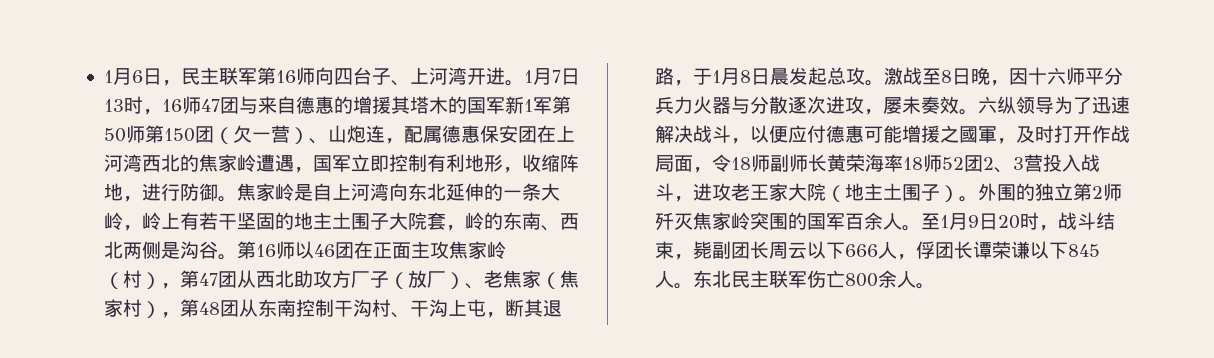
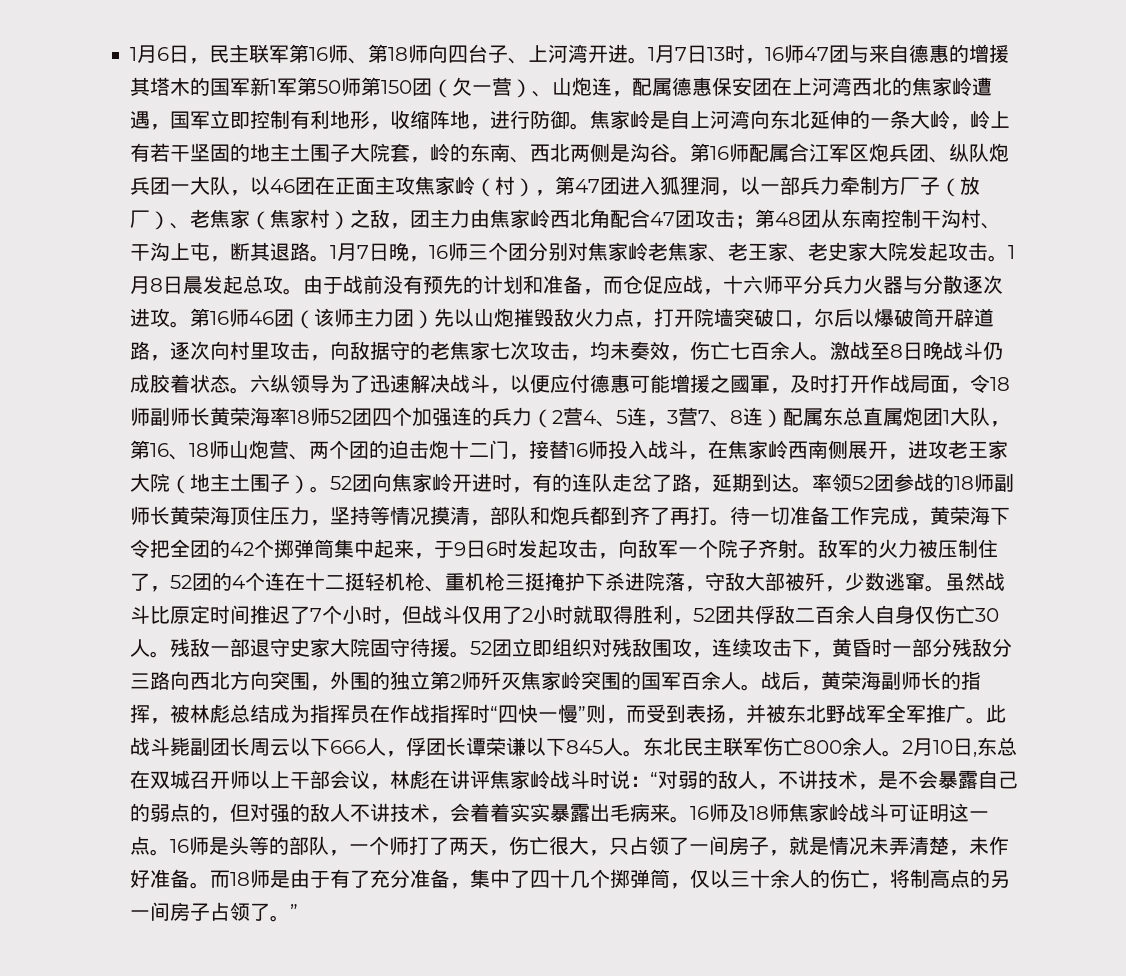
- 1月6日，民主联军第16师向四台子、上河湾开进。
+ 1月6日，民主联军第16师、第18师向四台子、上河湾开进。
- 第16师以46团在正面主攻焦家岭（村），第47团从西北助攻方厂子（放厂）、老焦家（焦家村），第48团从东南控制干沟村、干沟上屯，断其退路，于1月8日晨发起总攻。
+ 第16师配属合江军区炮兵团、纵队炮兵团一大队，以46团在正面主攻焦家岭（村），第47团进入狐狸洞，以一部兵力牵制方厂子（放厂）、老焦家（焦家村）之敌，团主力由焦家岭西北角配合47团攻击；第48团从东南控制干沟村、干沟上屯，断其退路。1月7日晚，16师三个团分别对焦家岭老焦家、老王家、老史家大院发起攻击。1月8日晨发起总攻。
- 激战至8日晚，因十六师平分兵力火器与分散逐次进攻，屡未奏效。
+ 由于战前没有预先的计划和准备，而仓促应战，十六师平分兵力火器与分散逐次进攻。第16师46团（该师主力团）先以山炮摧毁敌火力点，打开院墙突破口，尔后以爆破筒开辟道路，逐次向村里攻击，向敌据守的老焦家七次攻击，均未奏效，伤亡七百余人。激战至8日晚战斗仍成胶着状态。
- 六纵领导为了迅速解决战斗，以便应付德惠可能增援之國軍，及时打开作战局面，令18师副师长黄荣海率18师52团2、3营投入战斗，进攻老王家大院（地主土围子）。
+ 六纵领导为了迅速解决战斗，以便应付德惠可能增援之國軍，及时打开作战局面，令18师副师长黄荣海率18师52团四个加强连的兵力（2营4、5连，3营7、8连）配属东总直属炮团1大队，第16、18师山炮营、两个团的迫击炮十二门，接替16师投入战斗，在焦家岭西南侧展开，进攻老王家大院（地主土围子）。
- 外围的独立第2师歼灭焦家岭突围的国军百余人。
+ 52团向焦家岭开进时，有的连队走岔了路，延期到达。率领52团参战的18师副师长黄荣海顶住压力，坚持等情况摸清，部队和炮兵都到齐了再打。待一切准备工作完成，黄荣海下令把全团的42个掷弹筒集中起来，于9日6时发起攻击，向敌军一个院子齐射。敌军的火力被压制住了，52团的4个连在十二挺轻机枪、重机枪三挺掩护下杀进院落，守敌大部被歼，少数逃窜。虽然战斗比原定时间推迟了7个小时，但战斗仅用了2小时就取得胜利，52团共俘敌二百余人自身仅伤亡30人。残敌一部退守史家大院固守待援。52团立即组织对残敌围攻，连续攻击下，黄昏时一部分残敌分三路向西北方向突围，外围的独立第2师歼灭焦家岭突围的国军百余人。
- 至1月9日20时，战斗结束，毙副团长周云以下666人，俘团长谭荣谦以下845人。
+ 战后，黄荣海副师长的指挥，被林彪总结成为指挥员在作战指挥时“四快一慢”则，而受到表扬，并被东北野战军全军推广。此战斗毙副团长周云以下666人，俘团长谭荣谦以下845人。
+ 2月10日,东总在双城召开师以上干部会议，林彪在讲评焦家岭战斗时说：“对弱的敌人，不讲技术，是不会暴露自己的弱点的，但对强的敌人不讲技术，会着着实实暴露出毛病来。16师及18师焦家岭战斗可证明这一点。16师是头等的部队，一个师打了两天，伤亡很大，只占领了一间房子，就是情况未弄清楚，未作好准备。而18师是由于有了充分准备，集中了四十几个掷弹筒，仅以三十余人的伤亡，将制高点的另一间房子占领了。”

